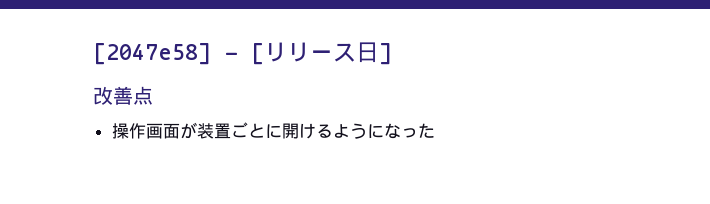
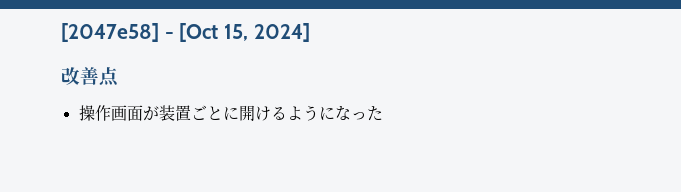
- [2047e58] - [リリース日]
+ [2047e58] - [Oct 15, 2024]

